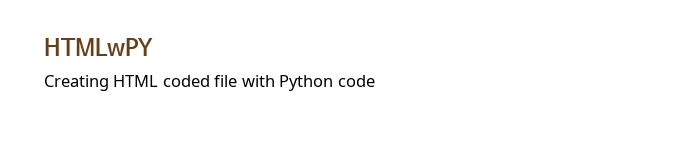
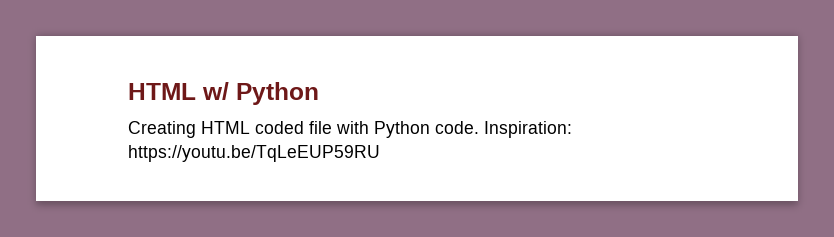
- HTMLwPY
+ HTML w/ Python
- Creating HTML coded file with Python code
+ Creating HTML coded file with Python code. Inspiration: https://youtu.be/TqLeEUP59RU

